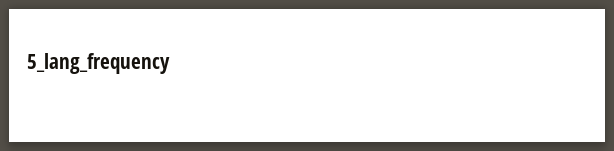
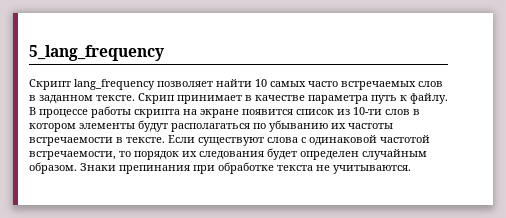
+ Скрипт lang_frequency позволяет найти 10 самых часто встречаемых слов в заданном тексте. Скрип принимает в качестве параметра путь к файлу. В процессе работы скрипта на экране появится список из 10-ти слов в котором элементы будут располагаться по убыванию их частоты встречаемости в тексте. Если существуют слова с одинаковой частотой встречаемости, то порядок их следования будет определен случайным образом. Знаки препинания при обработке текста не учитываются.

